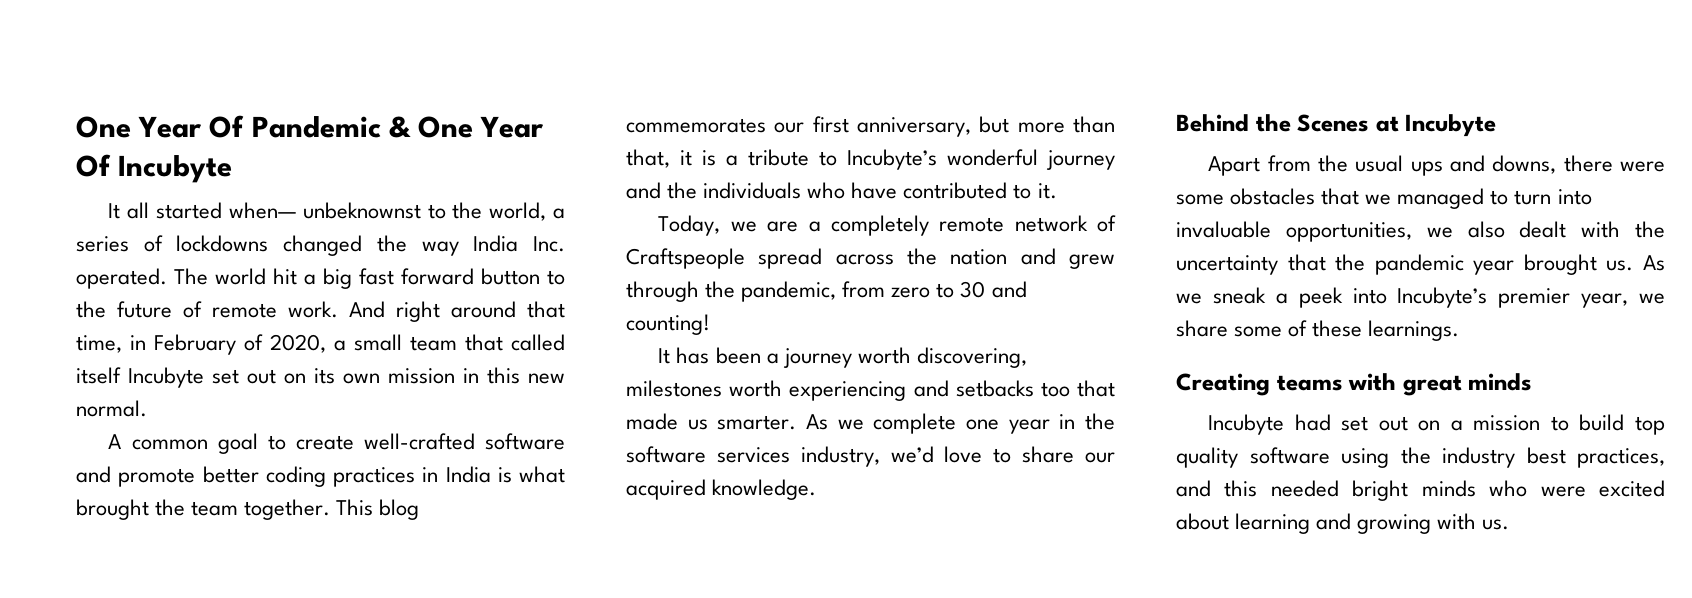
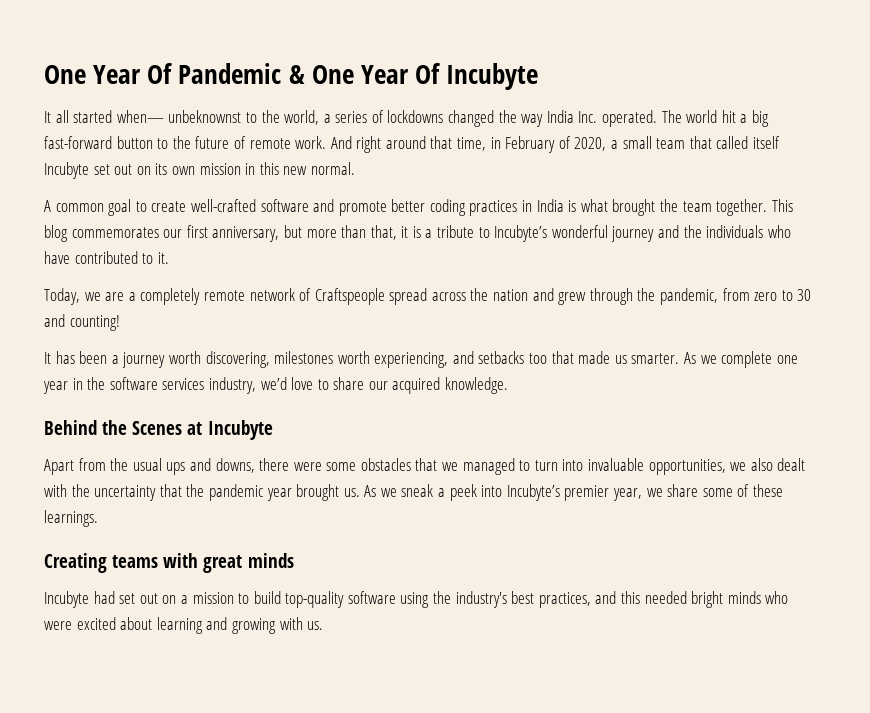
- The world hit a big fast forward button to the future of remote work.
+ The world hit a big fast-forward button to the future of remote work.
- It has been a journey worth discovering, milestones worth experiencing and setbacks too that made us smarter.
+ It has been a journey worth discovering, milestones worth experiencing, and setbacks too that made us smarter.
- Incubyte had set out on a mission to build top quality software using the industry best practices, and this needed bright minds who were excited about learning and growing with us.
+ Incubyte had set out on a mission to build top-quality software using the industry's best practices, and this needed bright minds who were excited about learning and growing with us.

